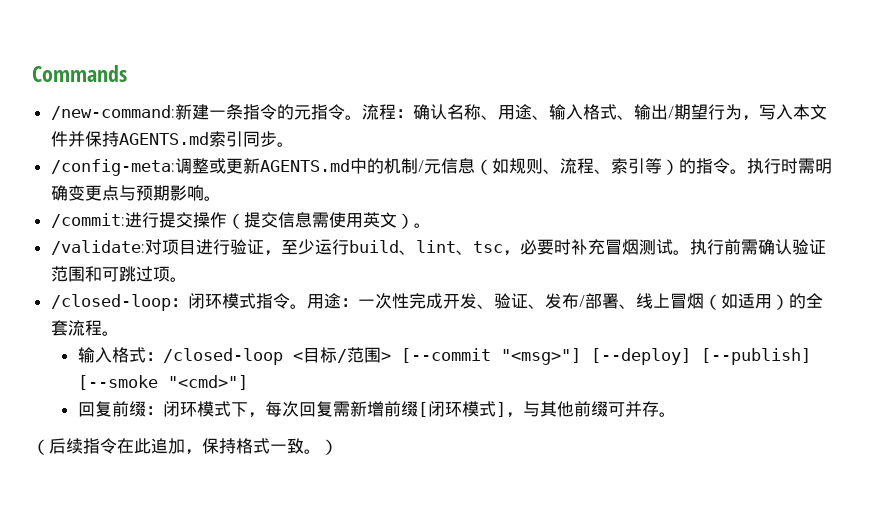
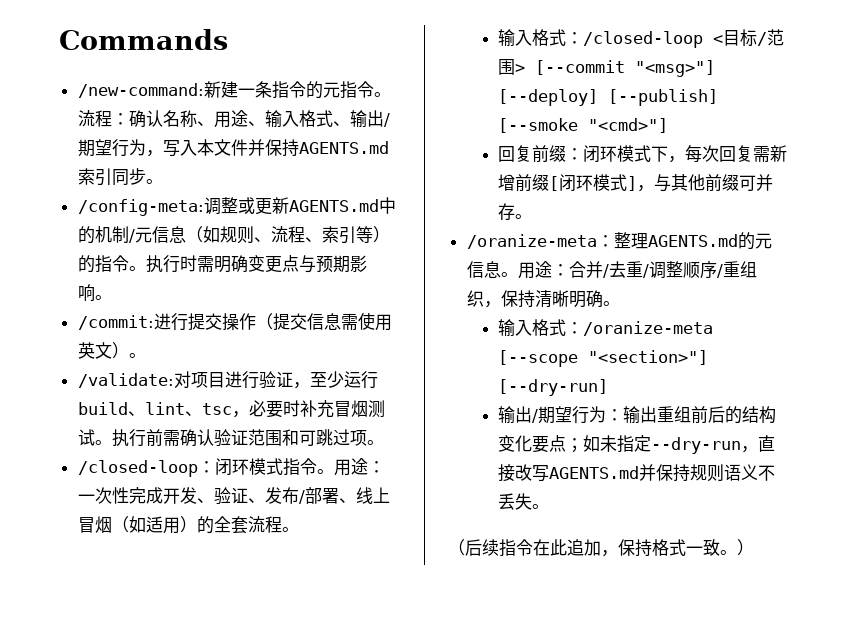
+ /oranize-meta：整理AGENTS.md的元信息。用途：合并/去重/调整顺序/重组织，保持清晰明确。
+ 输入格式：/oranize-meta [--scope "<section>"] [--dry-run]
+ 输出/期望行为：输出重组前后的结构变化要点；如未指定--dry-run，直接改写AGENTS.md并保持规则语义不丢失。

